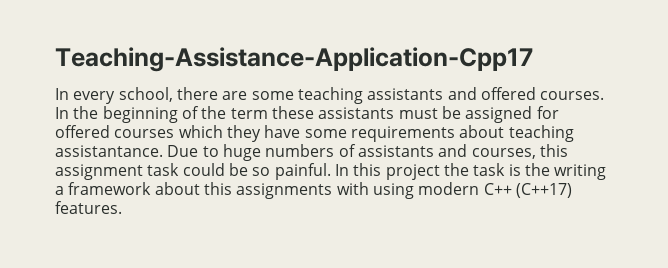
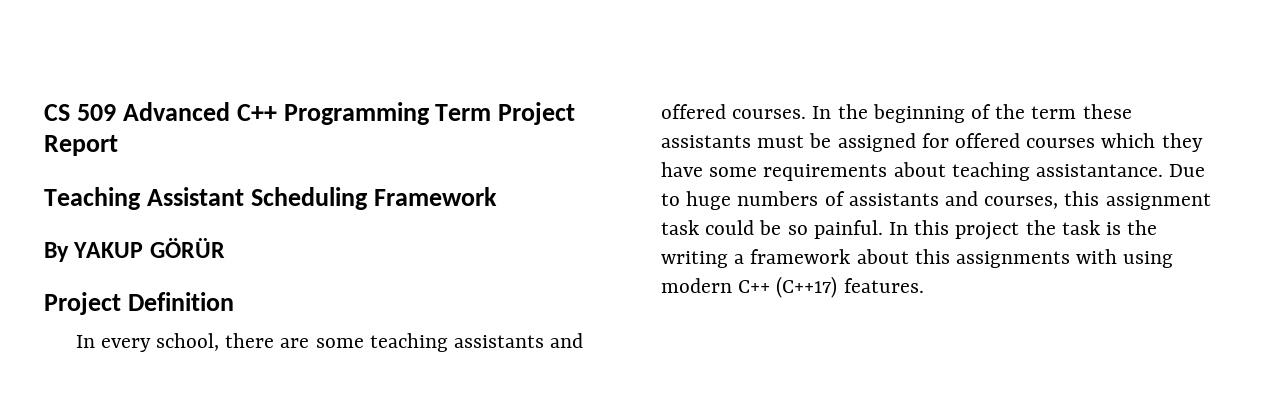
- Teaching-Assistance-Application-Cpp17
+ CS 509 Advanced C++ Programming Term Project Report
+ Teaching Assistant Scheduling Framework
+ By YAKUP GÖRÜR
+ Project Definition

